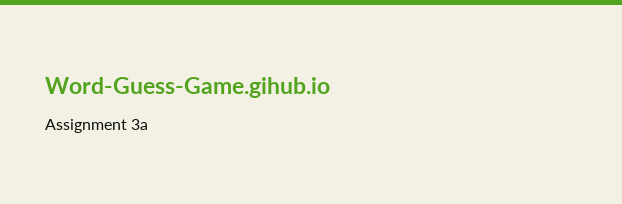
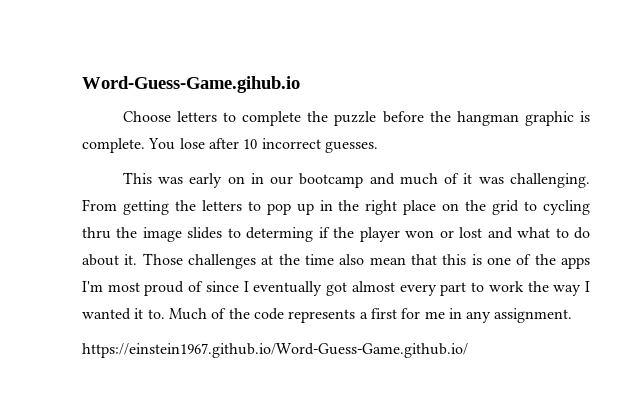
- Assignment 3a
+ Choose letters to complete the puzzle before the hangman graphic is complete. You lose after 10 incorrect guesses.
+ This was early on in our bootcamp and much of it was challenging. From getting the letters to pop up in the right place on the grid to cycling thru the image slides to determing if the player won or lost and what to do about it. Those challenges at the time also mean that this is one of the apps I'm most proud of since I eventually got almost every part to work the way I wanted it to. Much of the code represents a first for me in any assignment.
+ https://einstein1967.github.io/Word-Guess-Game.github.io/

